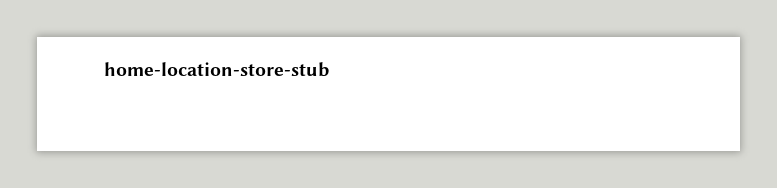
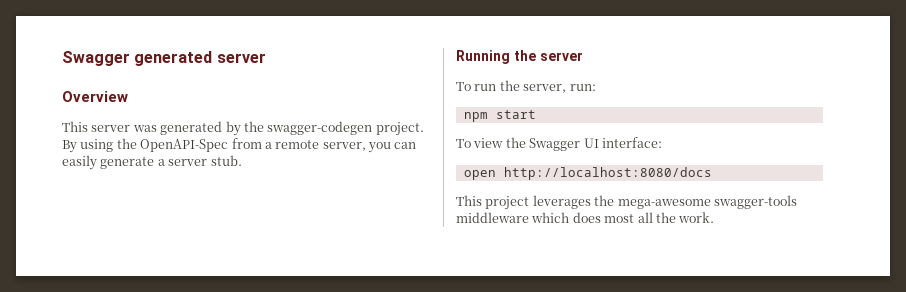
- home-location-store-stub
+ Swagger generated server
+ Overview
+ This server was generated by the swagger-codegen project. By using the OpenAPI-Spec from a remote server, you can easily generate a server stub.
+ Running the server
+ To run the server, run:
+ npm start
+ To view the Swagger UI interface:
+ open http://localhost:8080/docs
+ This project leverages the mega-awesome swagger-tools middleware which does most all the work.

